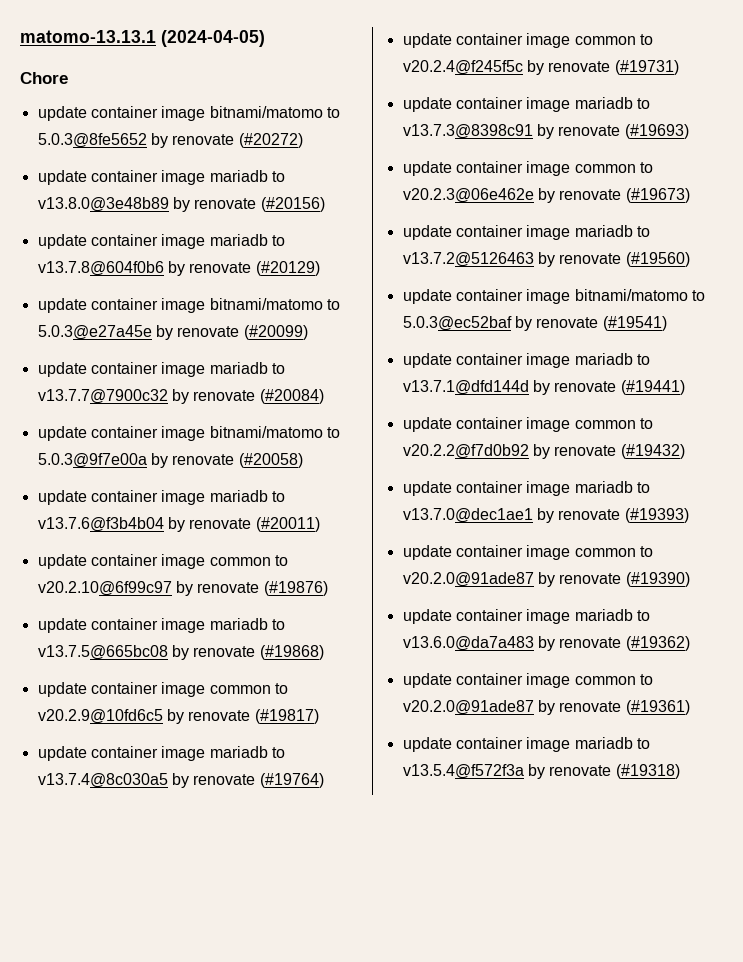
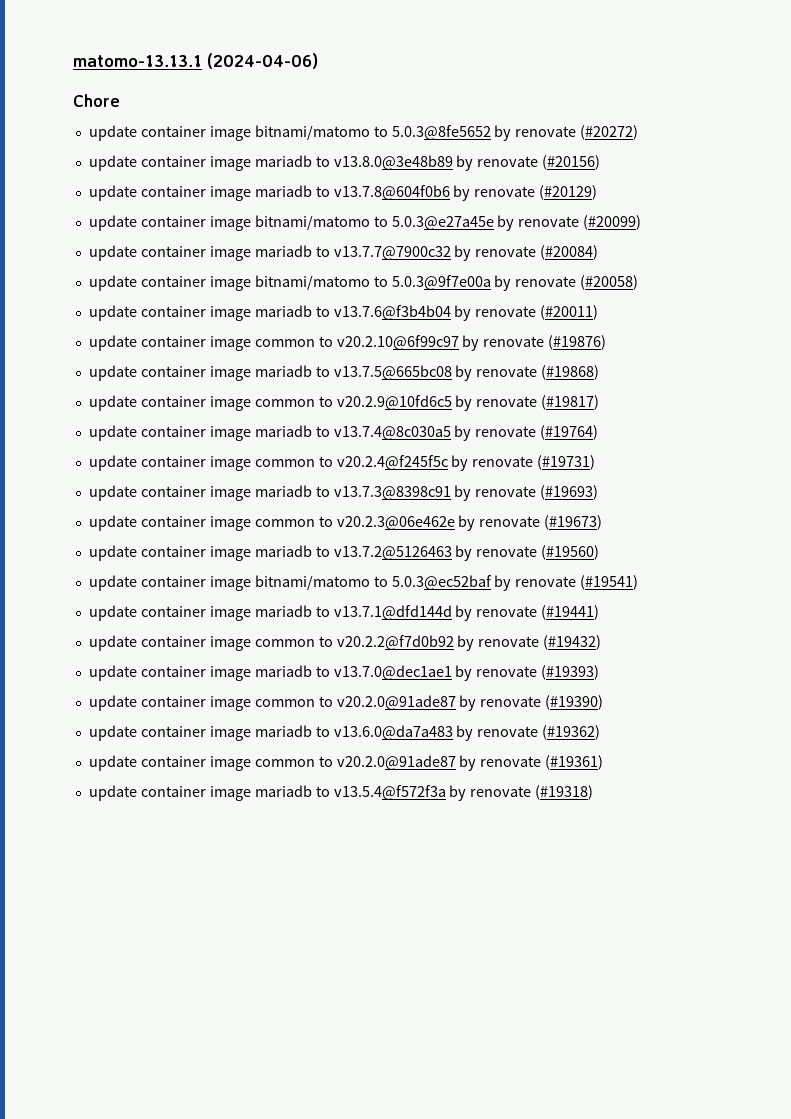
- matomo-13.13.1 (2024-04-05)
+ matomo-13.13.1 (2024-04-06)

